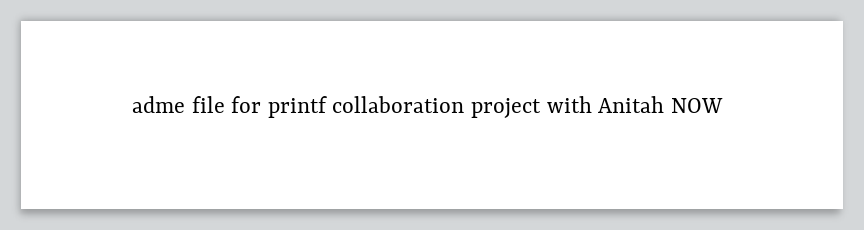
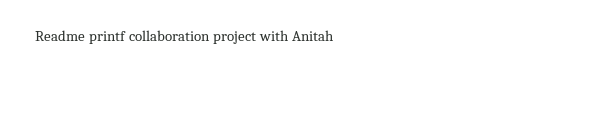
- adme file for printf collaboration project with Anitah NOW
+ Readme printf collaboration project with Anitah

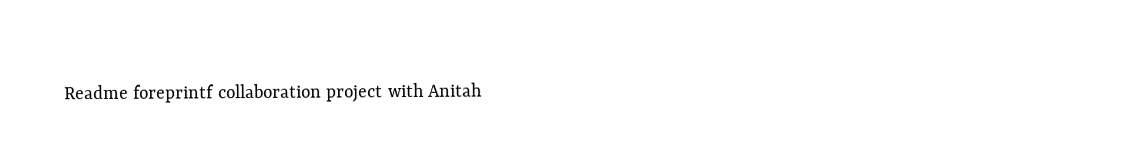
- Readme printf collaboration project with Anitah
+ Readme foreprintf collaboration project with Anitah

